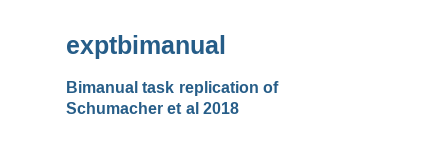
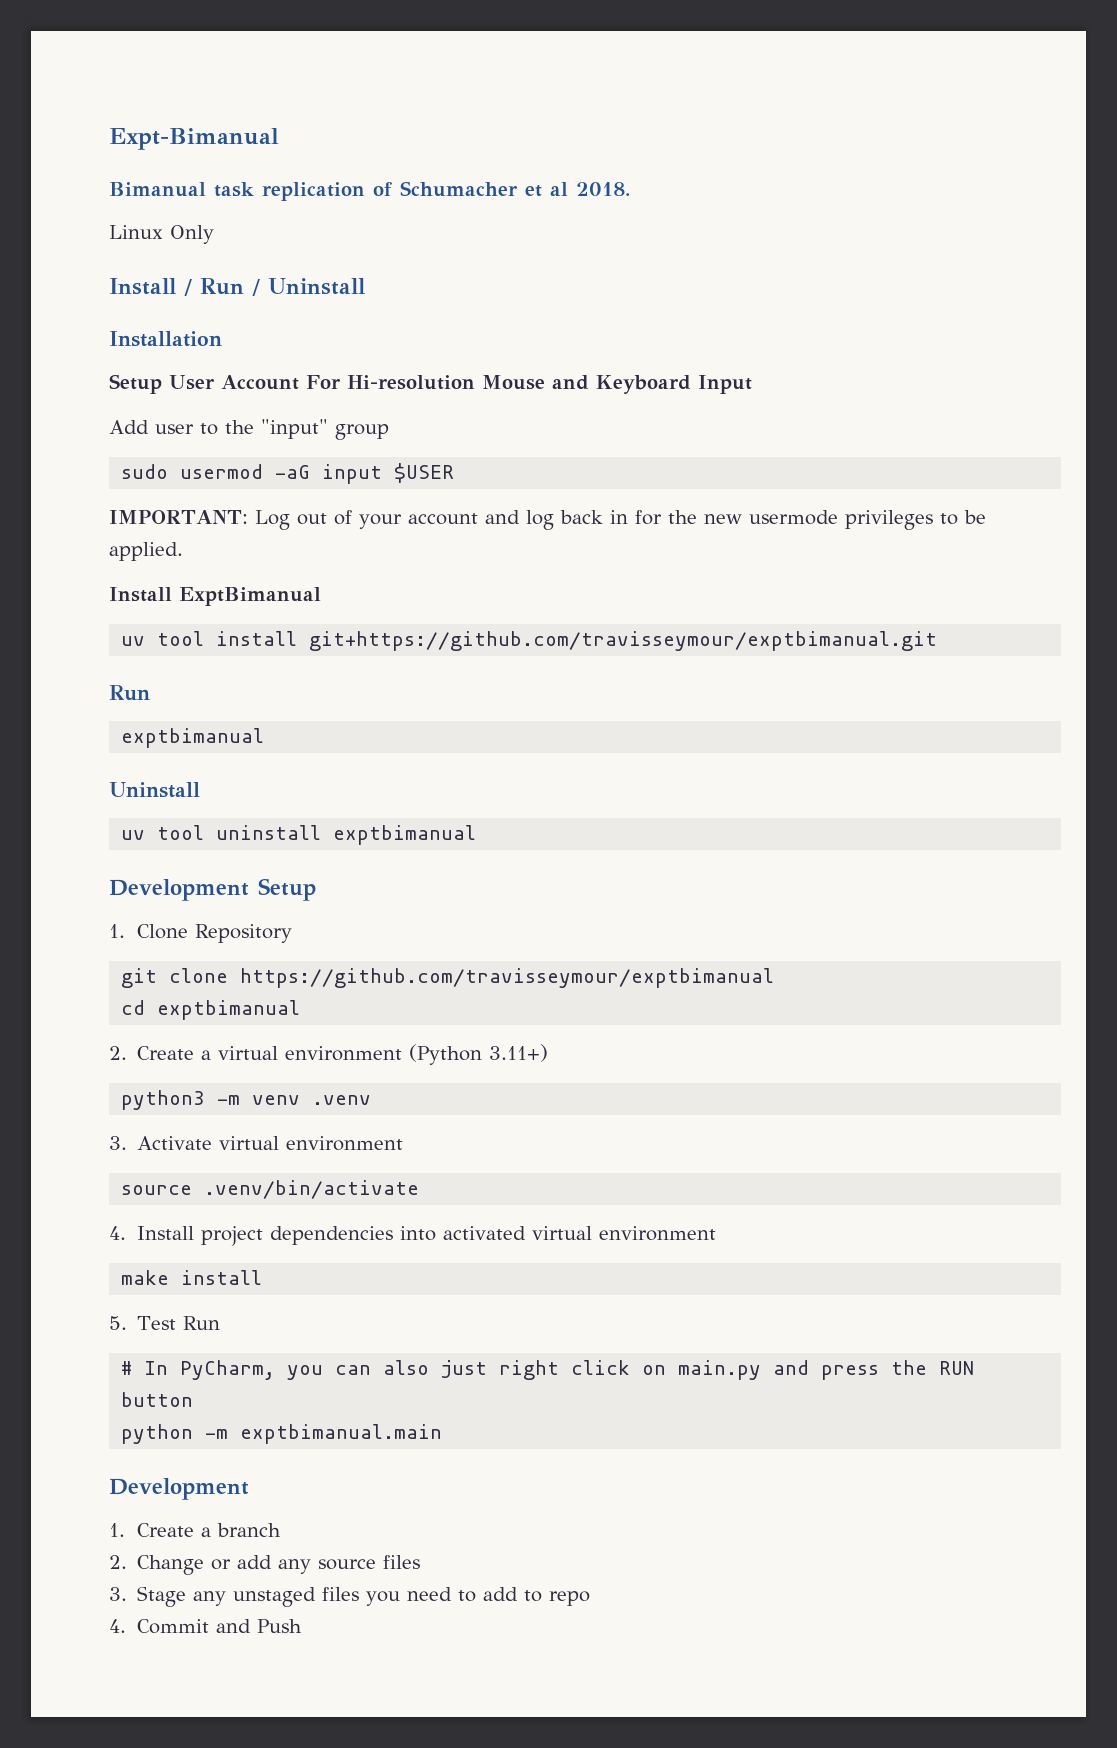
- exptbimanual
+ Expt-Bimanual
- Bimanual task replication of Schumacher et al 2018
+ Bimanual task replication of Schumacher et al 2018.
+ Linux Only
+ Install / Run / Uninstall
+ Installation
+ Setup User Account For Hi-resolution Mouse and Keyboard Input
+ Add user to the "input" group
+ sudo usermod -aG input $USER
+ IMPORTANT: Log out of your account and log back in for the new usermode privileges to be applied.
+ Install ExptBimanual
+ uv tool install git+https://github.com/travisseymour/exptbimanual.git
+ Run
+ exptbimanual
+ Uninstall
+ uv tool uninstall exptbimanual
+ Development Setup
+ 1. Clone Repository
+ git clone https://github.com/travisseymour/exptbimanual
+ cd exptbimanual
+ 2. Create a virtual environment (Python 3.11+)
+ python3 -m venv .venv
+ 3. Activate virtual environment
+ source .venv/bin/activate
+ 4. Install project dependencies into activated virtual environment
+ make install
+ 5. Test Run
+ # In PyCharm, you can also just right click on main.py and press the RUN button
+ python -m exptbimanual.main
+ Development
+ 1. Create a branch
+ 2. Change or add any source files
+ 3. Stage any unstaged files you need to add to repo
+ 4. Commit and Push

